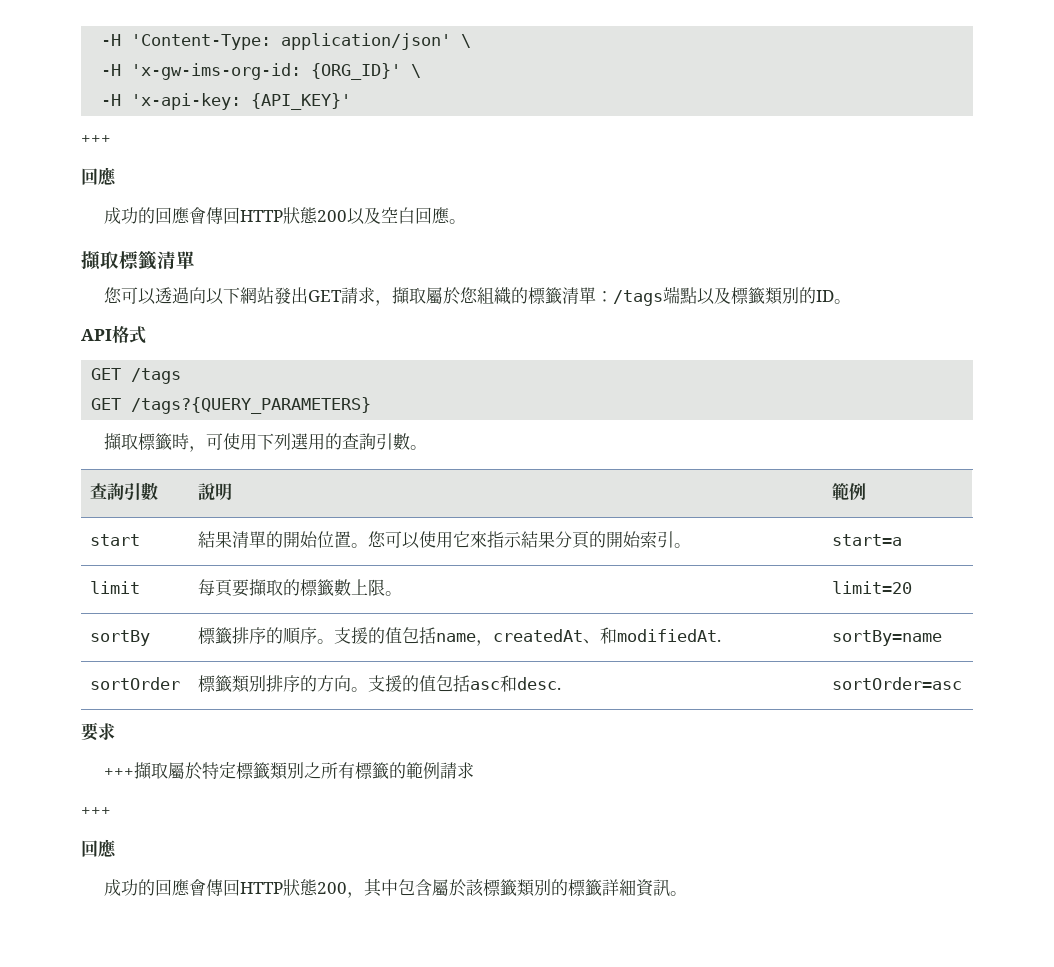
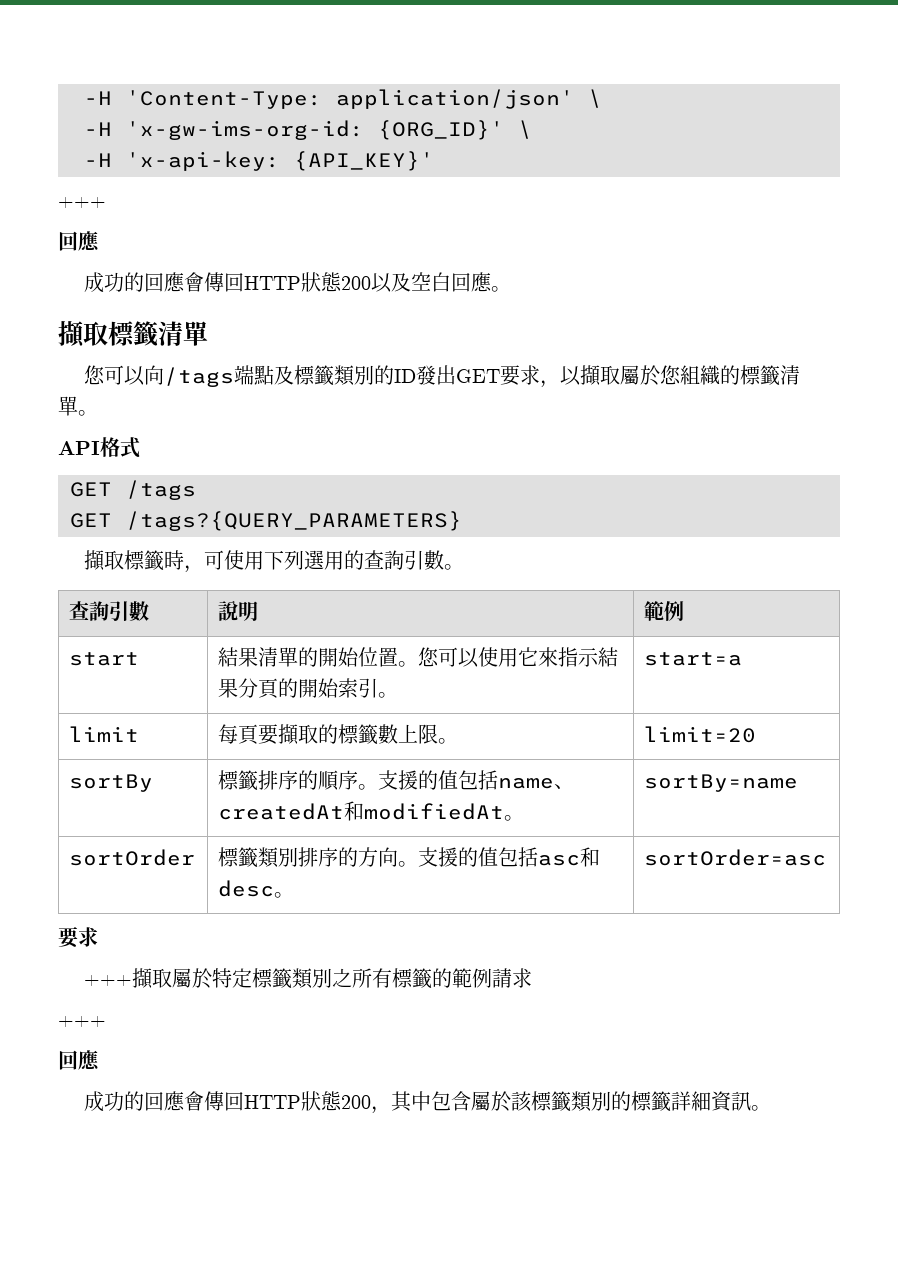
- 您可以透過向以下網站發出GET請求，擷取屬於您組織的標籤清單：/tags端點以及標籤類別的ID。
+ 您可以向/tags端點及標籤類別的ID發出GET要求，以擷取屬於您組織的標籤清單。
- sortBy | 標籤排序的順序。支援的值包括name，createdAt、和modifiedAt. | sortBy=name
+ sortBy | 標籤排序的順序。支援的值包括name、createdAt和modifiedAt。 | sortBy=name
- sortOrder | 標籤類別排序的方向。支援的值包括asc和desc. | sortOrder=asc
+ sortOrder | 標籤類別排序的方向。支援的值包括asc和desc。 | sortOrder=asc

